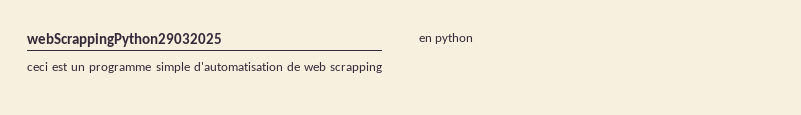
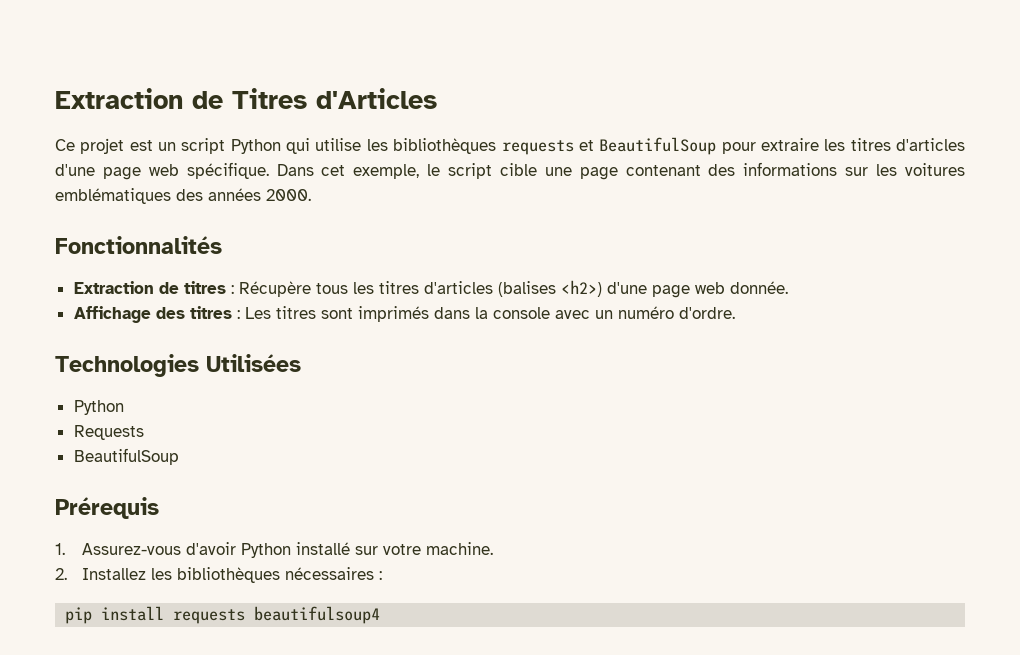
- webScrappingPython29032025
- ceci est un programme simple d'automatisation de web scrapping en python
+ Extraction de Titres d'Articles
+ Ce projet est un script Python qui utilise les bibliothèques requests et BeautifulSoup pour extraire les titres d'articles d'une page web spécifique. Dans cet exemple, le script cible une page contenant des informations sur les voitures emblématiques des années 2000.
+ Fonctionnalités
+ Extraction de titres : Récupère tous les titres d'articles (balises <h2>) d'une page web donnée.
+ Affichage des titres : Les titres sont imprimés dans la console avec un numéro d'ordre.
+ Technologies Utilisées
+ Python
+ Requests
+ BeautifulSoup
+ Prérequis
+ 1. Assurez-vous d'avoir Python installé sur votre machine.
+ 2. Installez les bibliothèques nécessaires :
+ pip install requests beautifulsoup4

